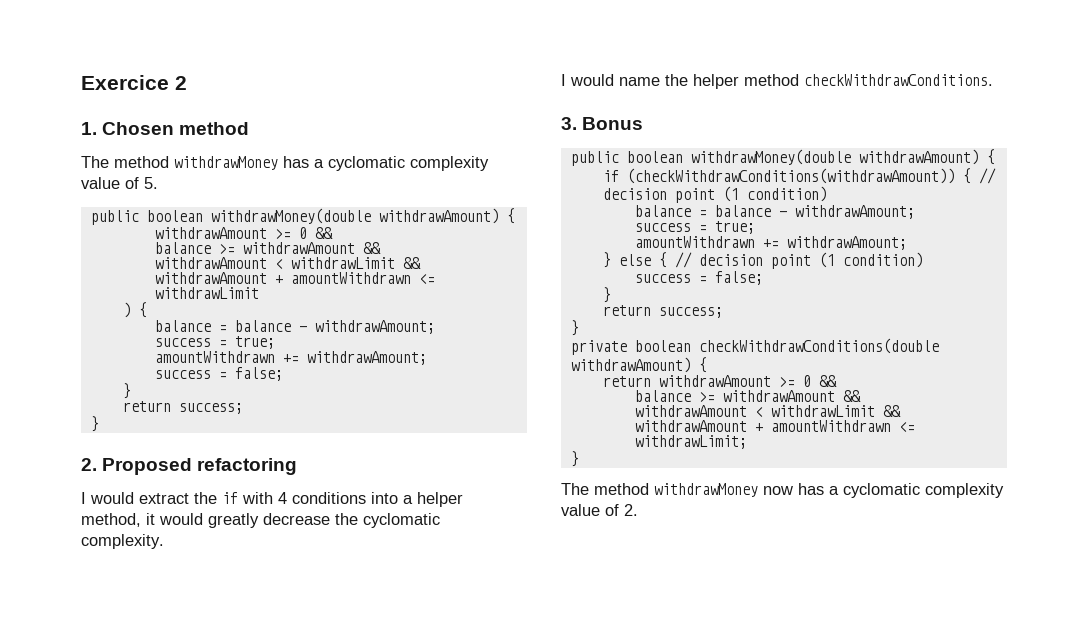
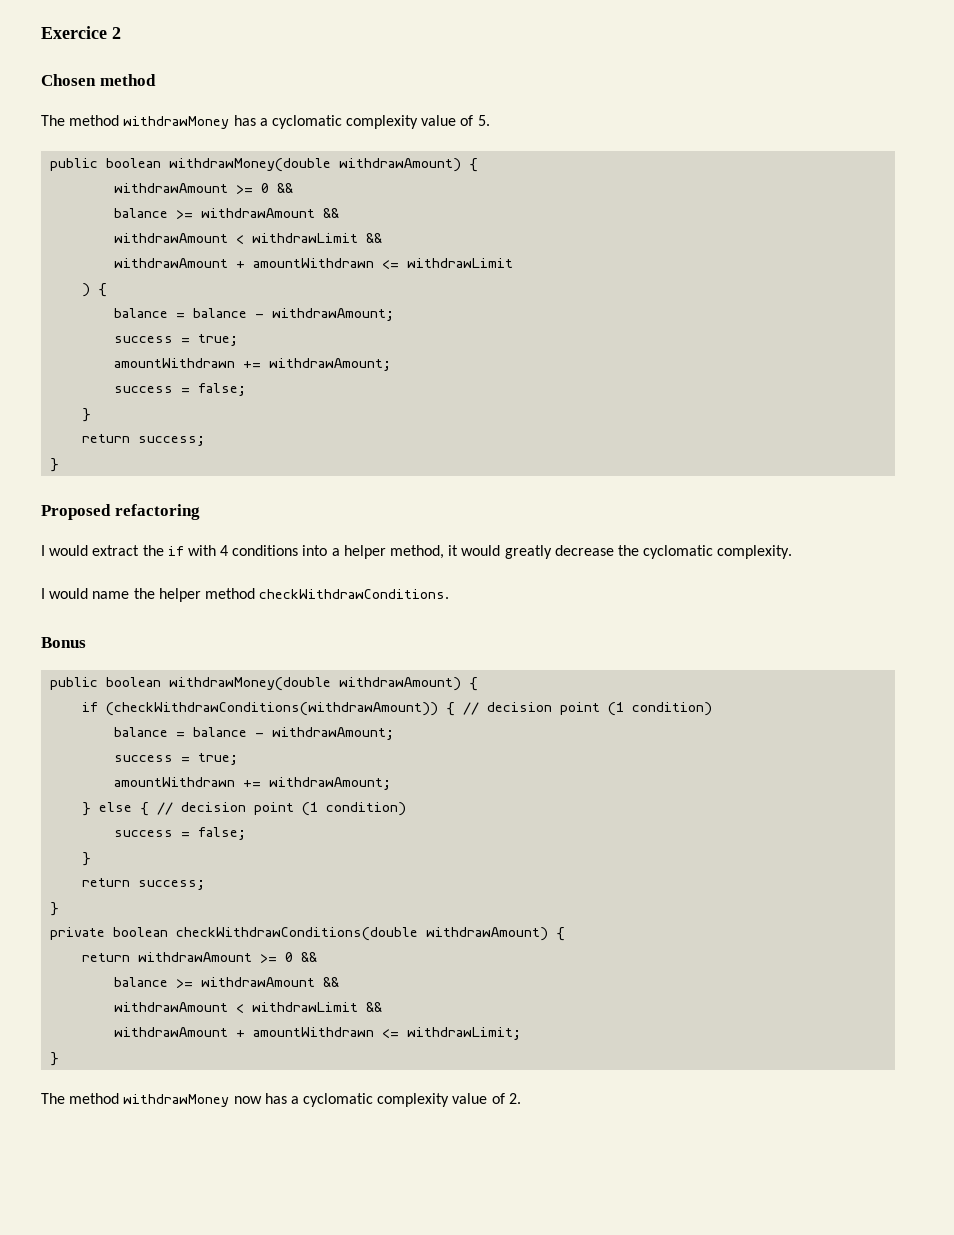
- 1. Chosen method
+ Chosen method
- 2. Proposed refactoring
+ Proposed refactoring
- 3. Bonus
+ Bonus

